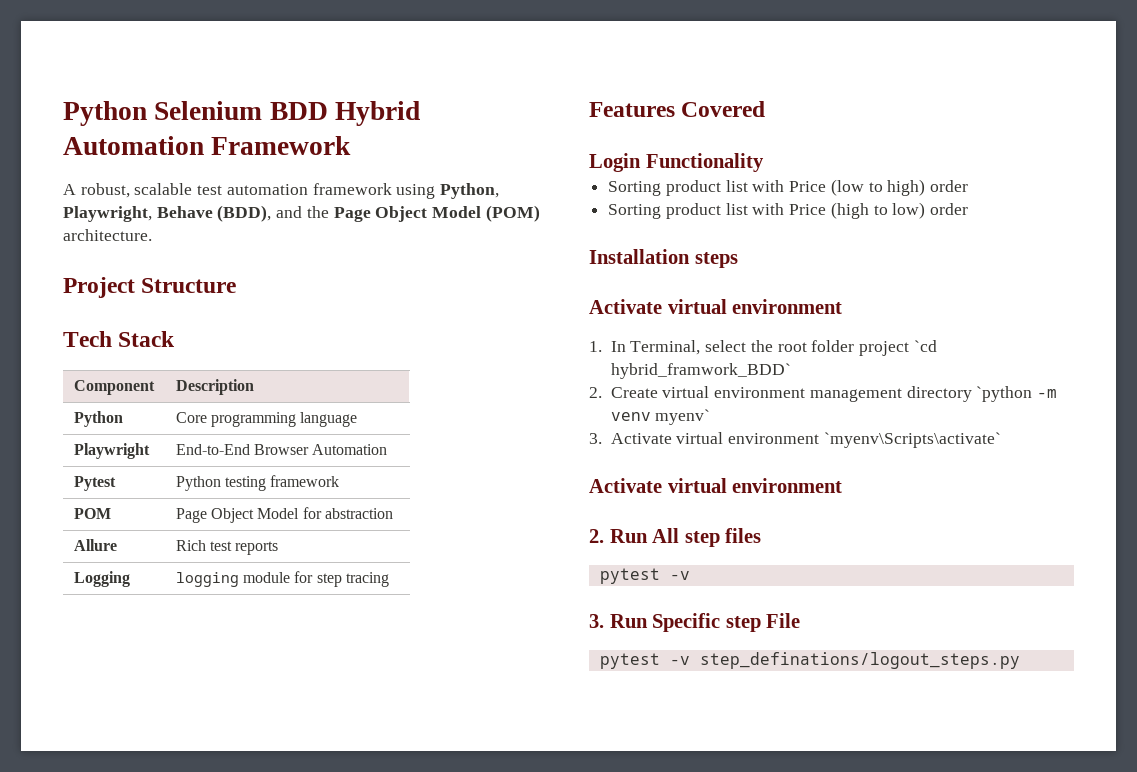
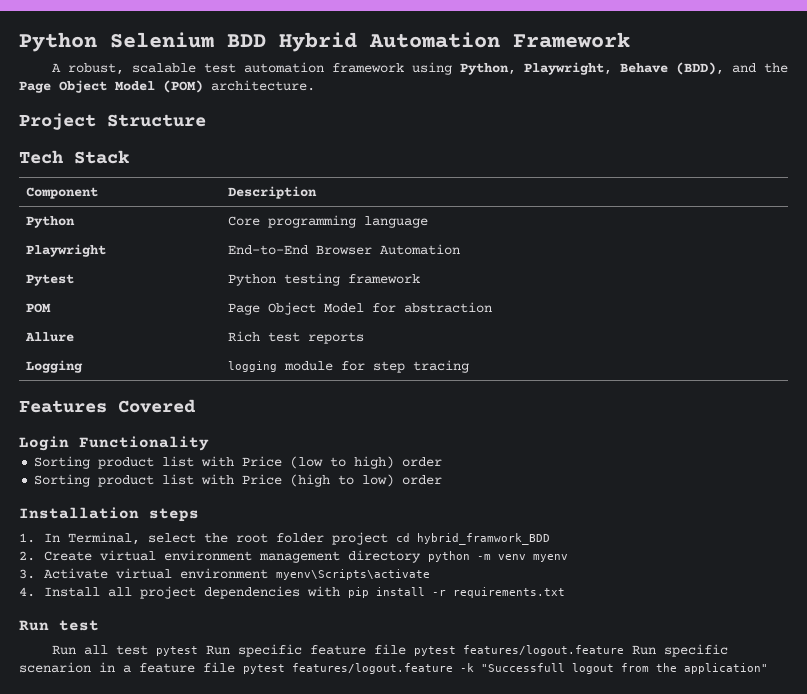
  Installation steps
- Activate virtual environment
- 1. In Terminal, select the root folder project `cd hybrid_framwork_BDD`
+ 1. In Terminal, select the root folder project cd hybrid_framwork_BDD
- 2. Create virtual environment management directory `python -m venv myenv`
+ 2. Create virtual environment management directory python -m venv myenv
- 3. Activate virtual environment `myenv\Scripts\activate`
- Activate virtual environment
- 2. Run All step files
- pytest -v
- 3. Run Specific step File
- pytest -v step_definations/logout_steps.py
+ 3. Activate virtual environment myenv\Scripts\activate
+ 4. Install all project dependencies with pip install -r requirements.txt
+ Run test
+ Run all test pytest Run specific feature file pytest features/logout.feature Run specific scenarion in a feature file pytest features/logout.feature -k "Successfull logout from the application"

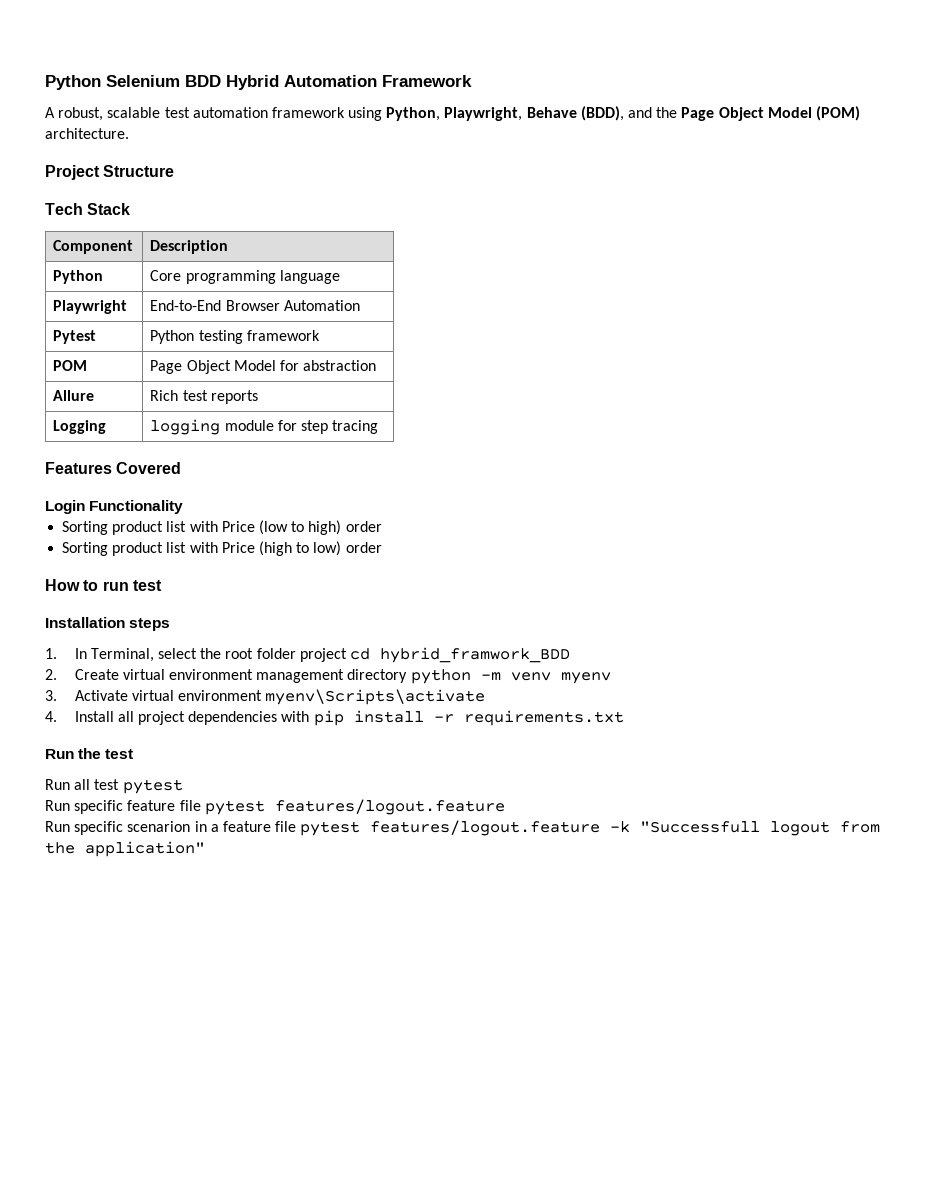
+ How to run test
- Run test
+ Run the test
- Run all test pytest Run specific feature file pytest features/logout.feature Run specific scenarion in a feature file pytest features/logout.feature -k "Successfull logout from the application"
+ Run all test pytest
+ Run specific feature file pytest features/logout.feature
+ Run specific scenarion in a feature file pytest features/logout.feature -k "Successfull logout from the application"

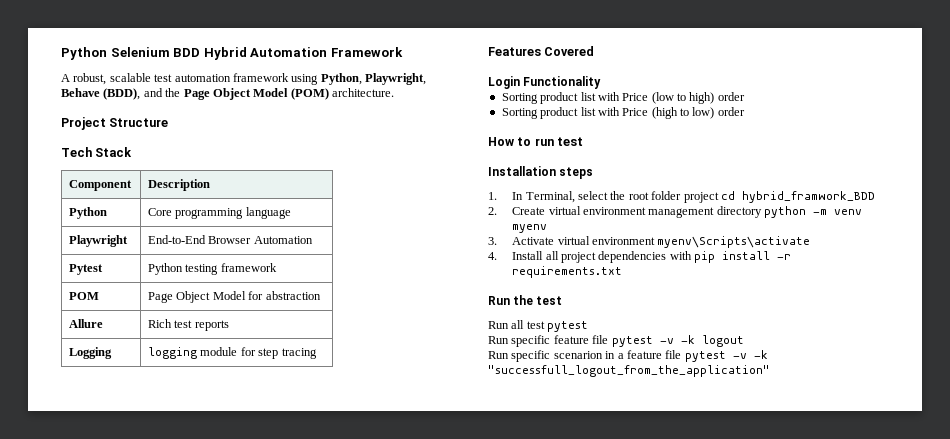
- Run specific feature file pytest features/logout.feature
+ Run specific feature file pytest -v -k logout
- Run specific scenarion in a feature file pytest features/logout.feature -k "Successfull logout from the application"
+ Run specific scenarion in a feature file pytest -v -k "successfull_logout_from_the_application"

